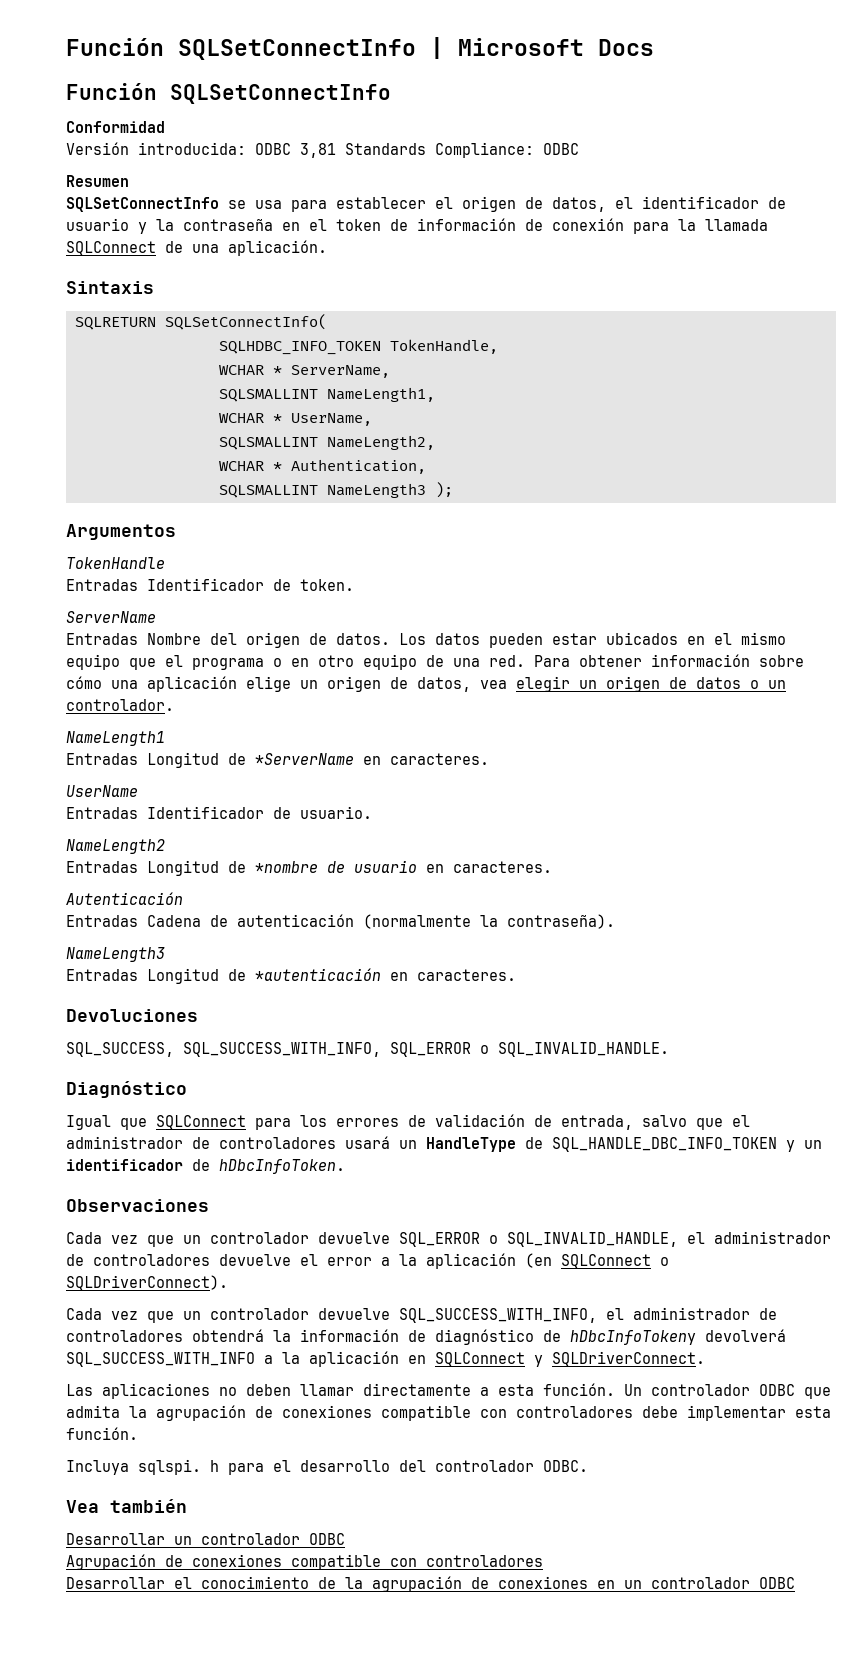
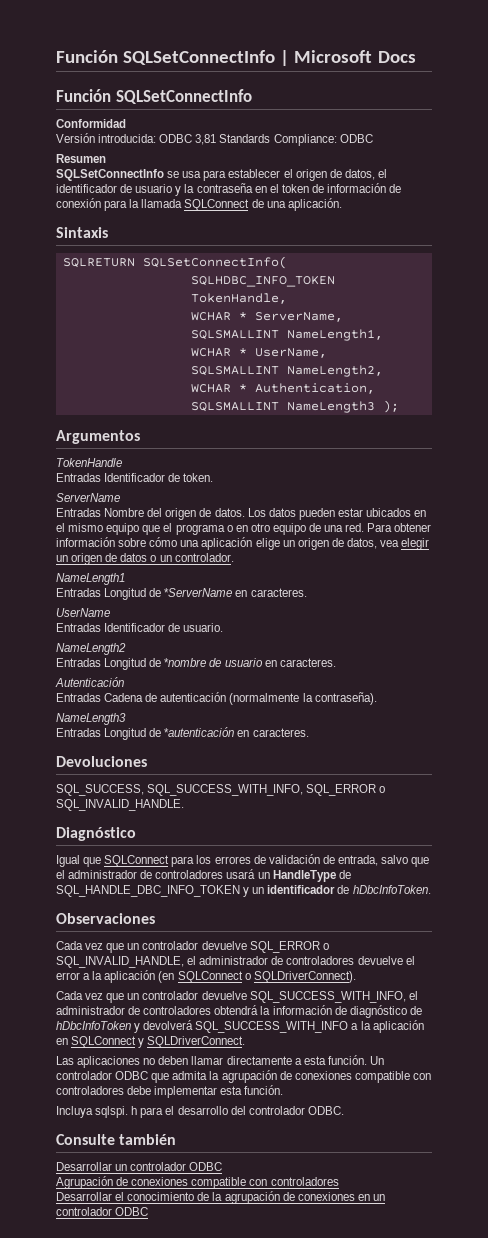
- Cada vez que un controlador devuelve SQL_SUCCESS_WITH_INFO, el administrador de controladores obtendrá la información de diagnóstico de hDbcInfoTokeny devolverá SQL_SUCCESS_WITH_INFO a la aplicación en SQLConnect y SQLDriverConnect.
+ Cada vez que un controlador devuelve SQL_SUCCESS_WITH_INFO, el administrador de controladores obtendrá la información de diagnóstico de hDbcInfoToken y devolverá SQL_SUCCESS_WITH_INFO a la aplicación en SQLConnect y SQLDriverConnect.
- Vea también
+ Consulte también

